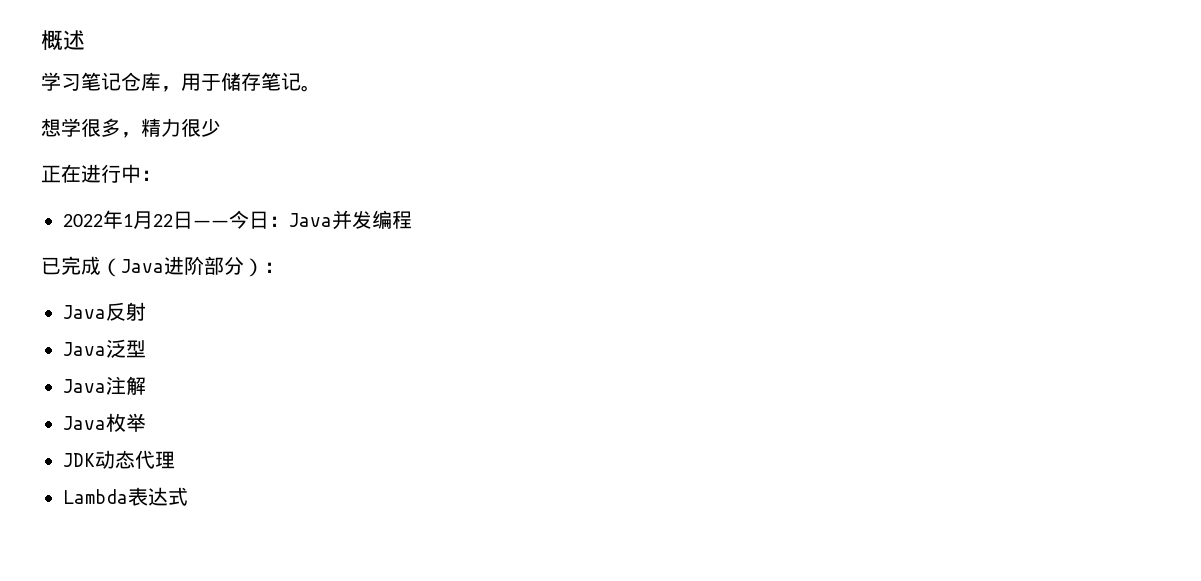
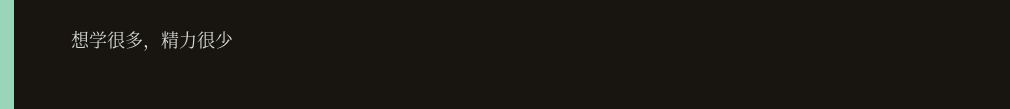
- 概述
- 学习笔记仓库，用于储存笔记。
- 正在进行中：
- 2022年1月22日——今日：Java并发编程
- 已完成（Java进阶部分）：
- Java反射
- Java泛型
- Java注解
- Java枚举
- JDK动态代理
- Lambda表达式

